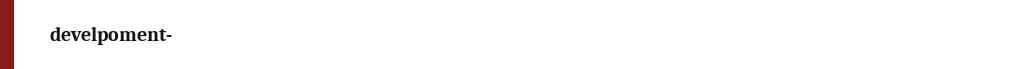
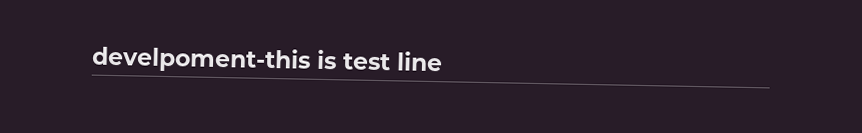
- develpoment-
+ develpoment-this is test line

